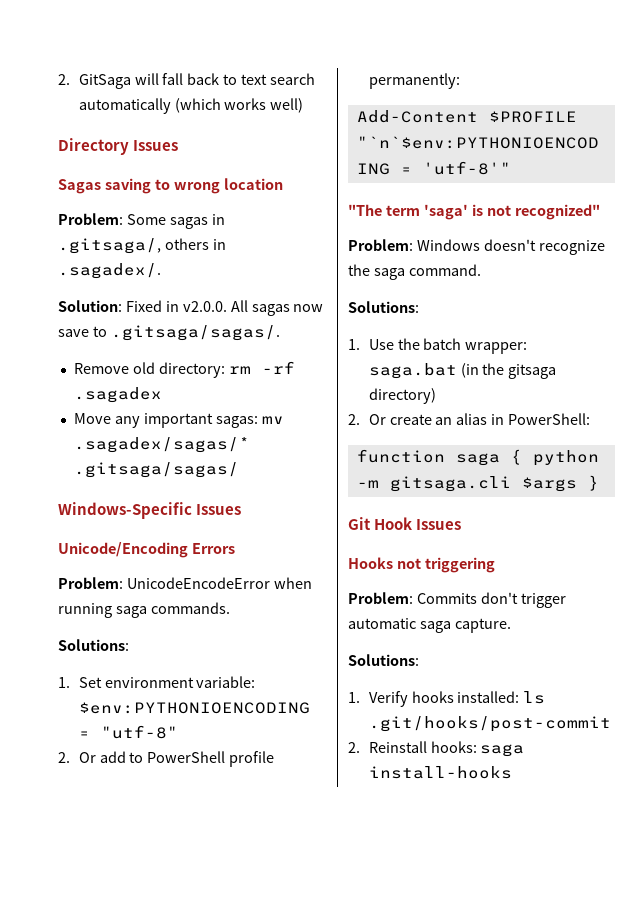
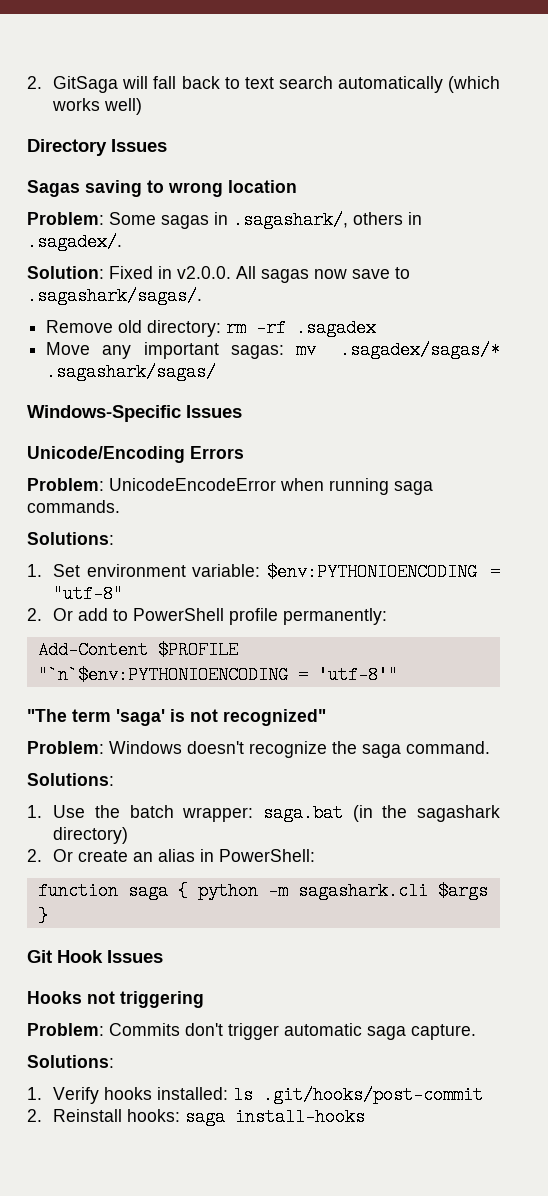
- Problem: Some sagas in .gitsaga/, others in .sagadex/.
+ Problem: Some sagas in .sagashark/, others in .sagadex/.
- Solution: Fixed in v2.0.0. All sagas now save to .gitsaga/sagas/.
+ Solution: Fixed in v2.0.0. All sagas now save to .sagashark/sagas/.
- Move any important sagas: mv .sagadex/sagas/* .gitsaga/sagas/
+ Move any important sagas: mv .sagadex/sagas/* .sagashark/sagas/
- 1. Use the batch wrapper: saga.bat (in the gitsaga directory)
+ 1. Use the batch wrapper: saga.bat (in the sagashark directory)
- function saga { python -m gitsaga.cli $args }
+ function saga { python -m sagashark.cli $args }

